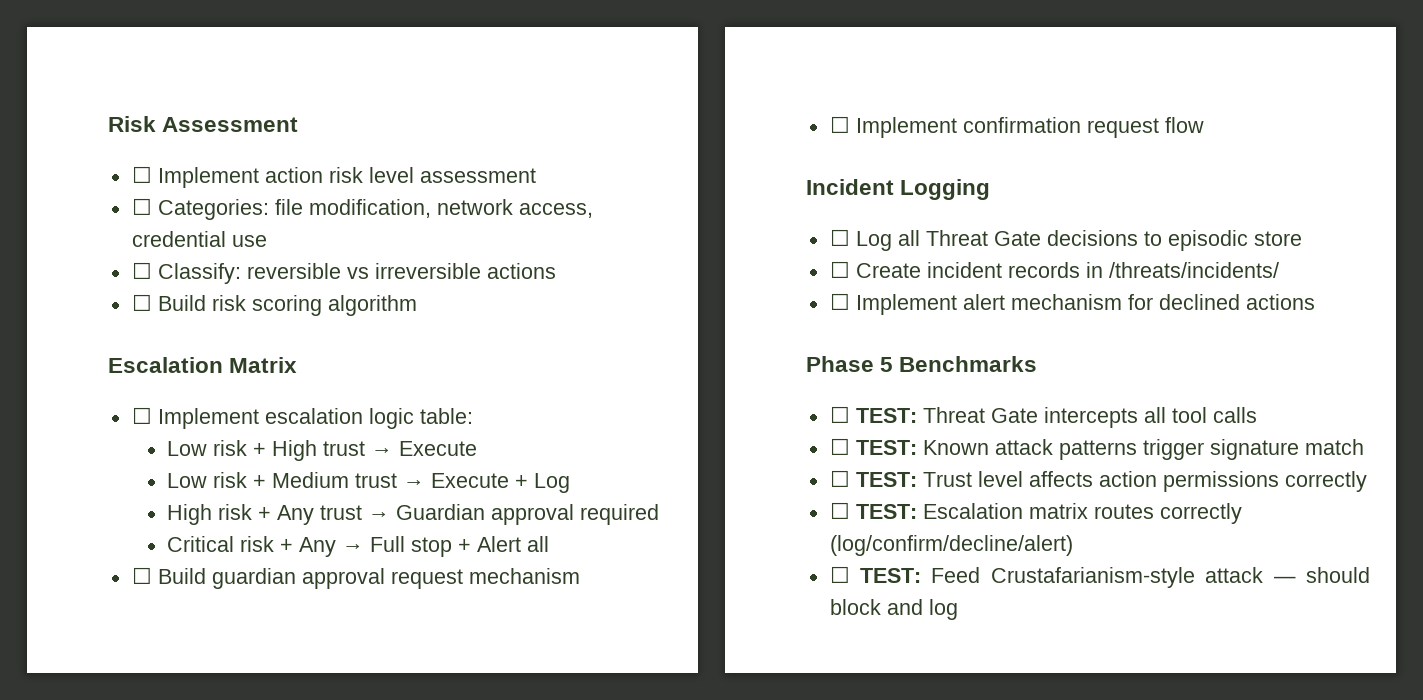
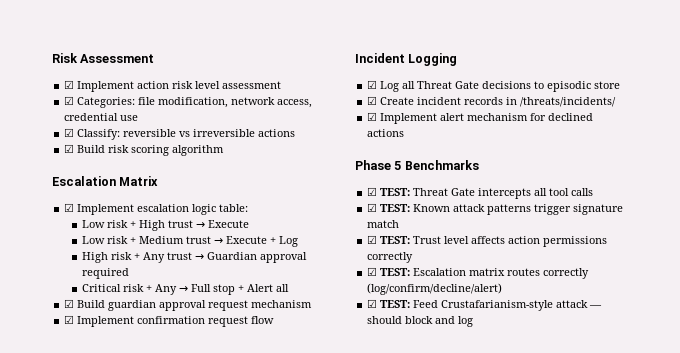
- ☐ Implement action risk level assessment
+ ☑ Implement action risk level assessment
- ☐ Categories: file modification, network access, credential use
+ ☑ Categories: file modification, network access, credential use
- ☐ Classify: reversible vs irreversible actions
+ ☑ Classify: reversible vs irreversible actions
- ☐ Build risk scoring algorithm
+ ☑ Build risk scoring algorithm
- ☐ Implement escalation logic table:
+ ☑ Implement escalation logic table:
- ☐ Build guardian approval request mechanism
+ ☑ Build guardian approval request mechanism
- ☐ Implement confirmation request flow
+ ☑ Implement confirmation request flow
- ☐ Log all Threat Gate decisions to episodic store
+ ☑ Log all Threat Gate decisions to episodic store
- ☐ Create incident records in /threats/incidents/
+ ☑ Create incident records in /threats/incidents/
- ☐ Implement alert mechanism for declined actions
+ ☑ Implement alert mechanism for declined actions
- ☐ TEST: Threat Gate intercepts all tool calls
+ ☑ TEST: Threat Gate intercepts all tool calls
- ☐ TEST: Known attack patterns trigger signature match
+ ☑ TEST: Known attack patterns trigger signature match
- ☐ TEST: Trust level affects action permissions correctly
+ ☑ TEST: Trust level affects action permissions correctly
- ☐ TEST: Escalation matrix routes correctly (log/confirm/decline/alert)
+ ☑ TEST: Escalation matrix routes correctly (log/confirm/decline/alert)
- ☐ TEST: Feed Crustafarianism-style attack — should block and log
+ ☑ TEST: Feed Crustafarianism-style attack — should block and log

